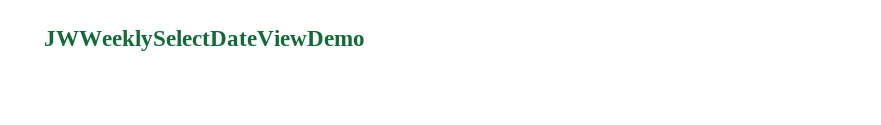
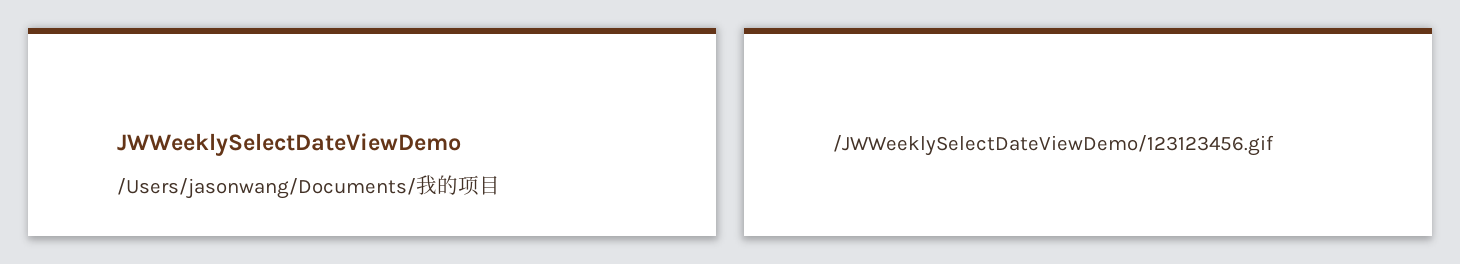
+ /Users/jasonwang/Documents/我的项目/JWWeeklySelectDateViewDemo/123123456.gif

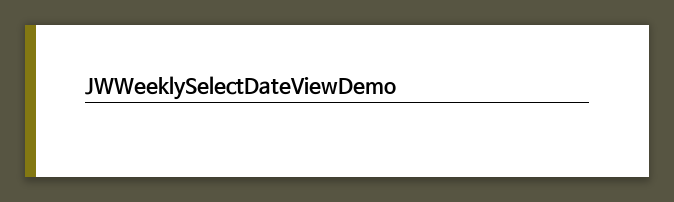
- /Users/jasonwang/Documents/我的项目/JWWeeklySelectDateViewDemo/123123456.gif

